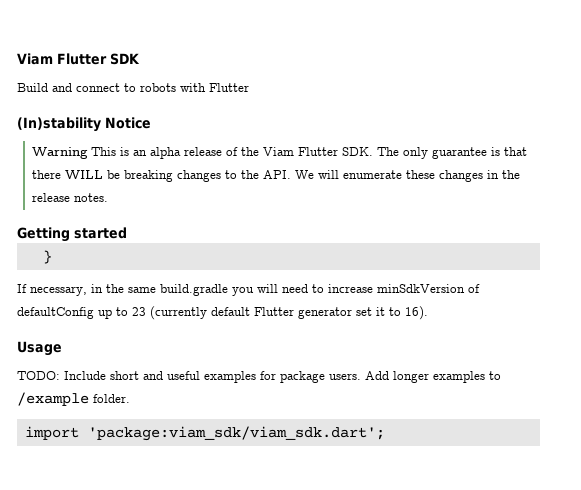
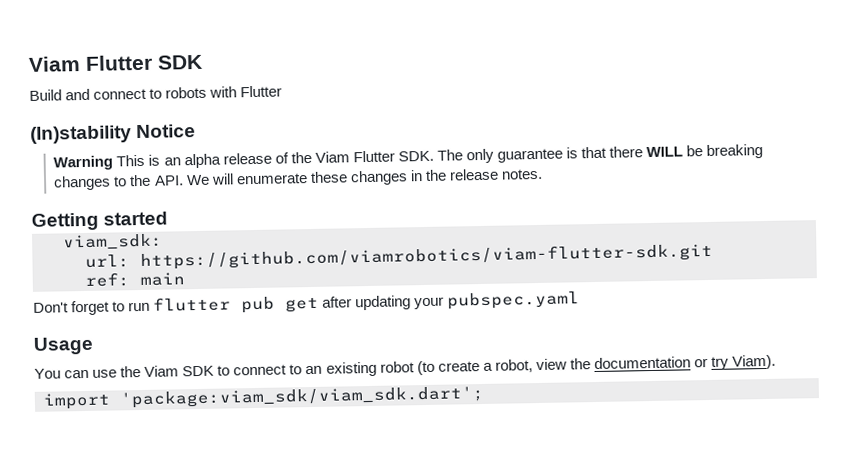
- }
- If necessary, in the same build.gradle you will need to increase minSdkVersion of defaultConfig up to 23 (currently default Flutter generator set it to 16).
+ viam_sdk:
+ url: https://github.com/viamrobotics/viam-flutter-sdk.git
+ ref: main
+ Don't forget to run flutter pub get after updating your pubspec.yaml
  Usage
- TODO: Include short and useful examples for package users. Add longer examples to /example folder.
+ You can use the Viam SDK to connect to an existing robot (to create a robot, view the documentation or try Viam).

